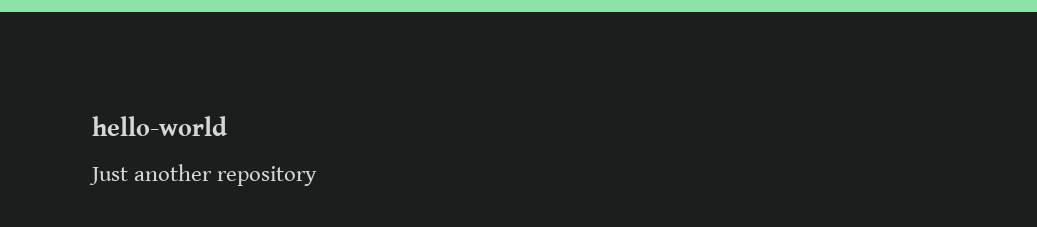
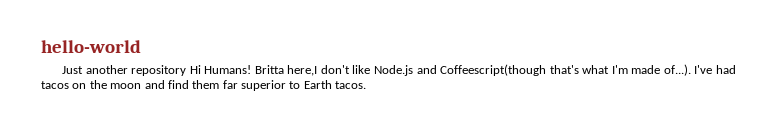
- Just another repository
+ Just another repository Hi Humans! Britta here,I don't like Node.js and Coffeescript(though that's what I'm made of...). I've had tacos on the moon and find them far superior to Earth tacos.

